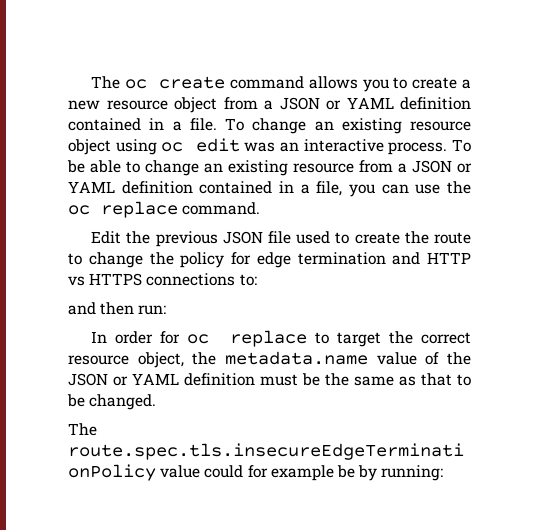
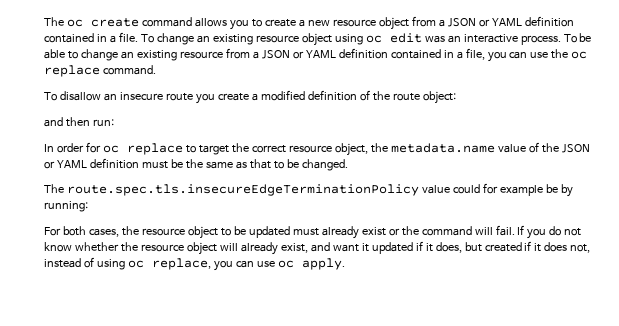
- Edit the previous JSON file used to create the route to change the policy for edge termination and HTTP vs HTTPS connections to:
+ To disallow an insecure route you create a modified definition of the route object:
+ For both cases, the resource object to be updated must already exist or the command will fail. If you do not know whether the resource object will already exist, and want it updated if it does, but created if it does not, instead of using oc replace, you can use oc apply.

